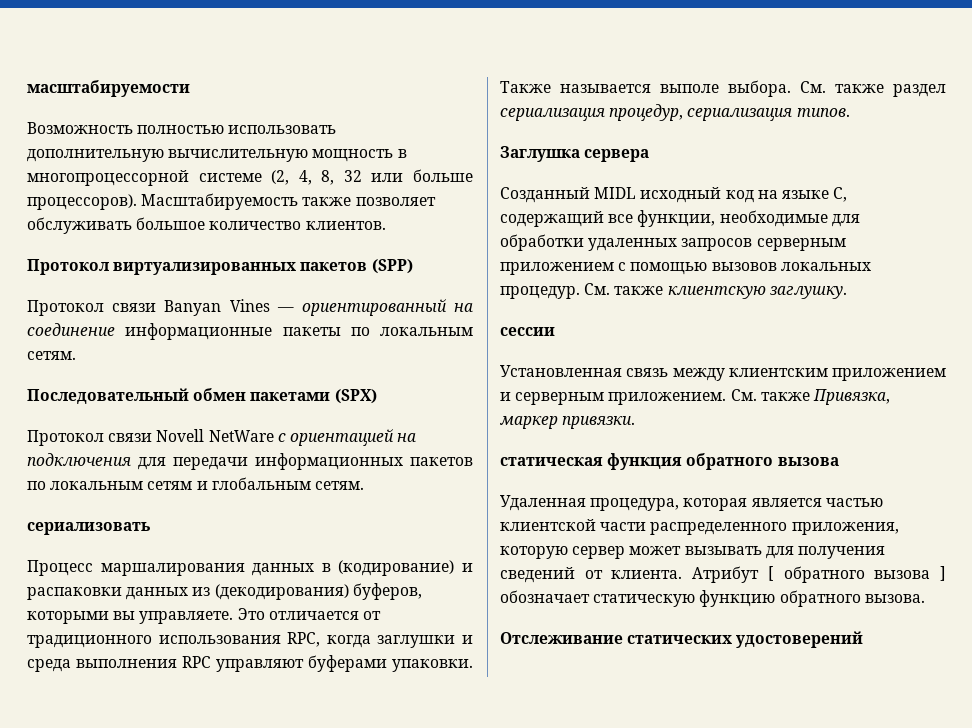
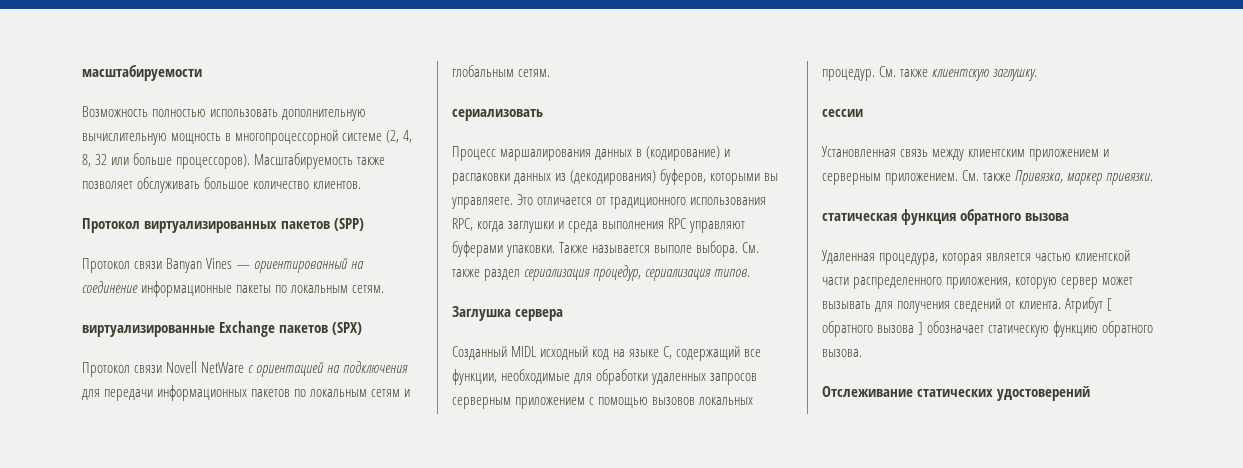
- Последовательный обмен пакетами (SPX)
+ виртуализированные Exchange пакетов (SPX)

